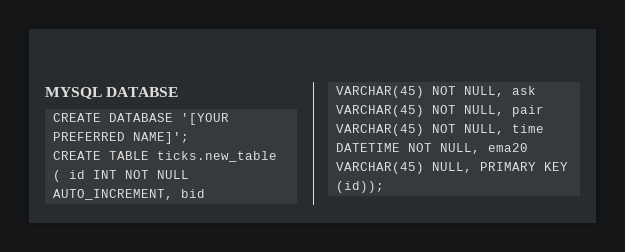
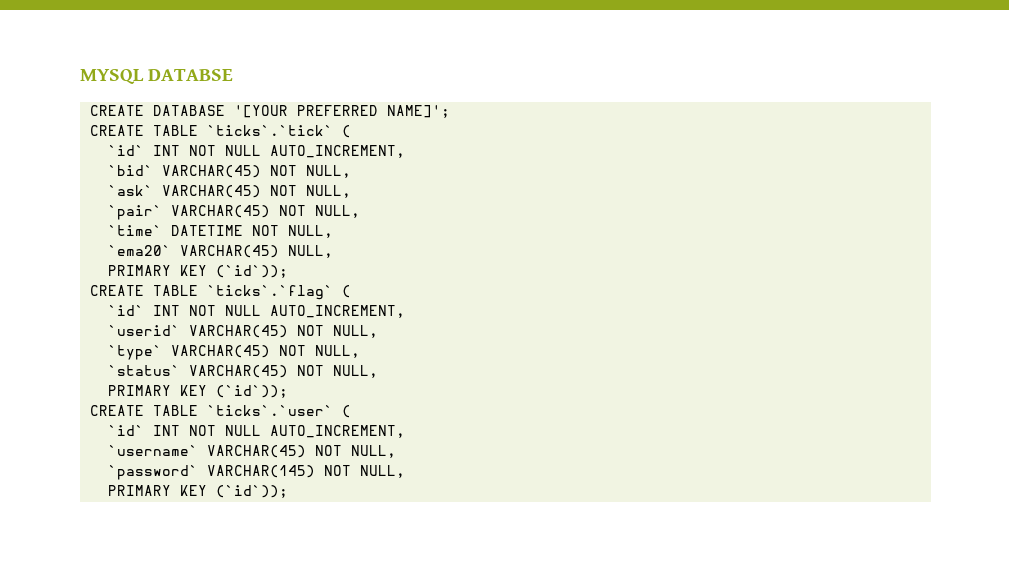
- CREATE TABLE ticks.new_table ( id INT NOT NULL AUTO_INCREMENT, bid VARCHAR(45) NOT NULL, ask VARCHAR(45) NOT NULL, pair VARCHAR(45) NOT NULL, time DATETIME NOT NULL, ema20 VARCHAR(45) NULL, PRIMARY KEY (id));
+ CREATE TABLE `ticks`.`tick` (
+ `id` INT NOT NULL AUTO_INCREMENT,
+ `bid` VARCHAR(45) NOT NULL,
+ `ask` VARCHAR(45) NOT NULL,
+ `pair` VARCHAR(45) NOT NULL,
+ `time` DATETIME NOT NULL,
+ `ema20` VARCHAR(45) NULL,
+ PRIMARY KEY (`id`));
+ CREATE TABLE `ticks`.`flag` (
+ `id` INT NOT NULL AUTO_INCREMENT,
+ `userid` VARCHAR(45) NOT NULL,
+ `type` VARCHAR(45) NOT NULL,
+ `status` VARCHAR(45) NOT NULL,
+ PRIMARY KEY (`id`));
+ CREATE TABLE `ticks`.`user` (
+ `id` INT NOT NULL AUTO_INCREMENT,
+ `username` VARCHAR(45) NOT NULL,
+ `password` VARCHAR(145) NOT NULL,
+ PRIMARY KEY (`id`));

